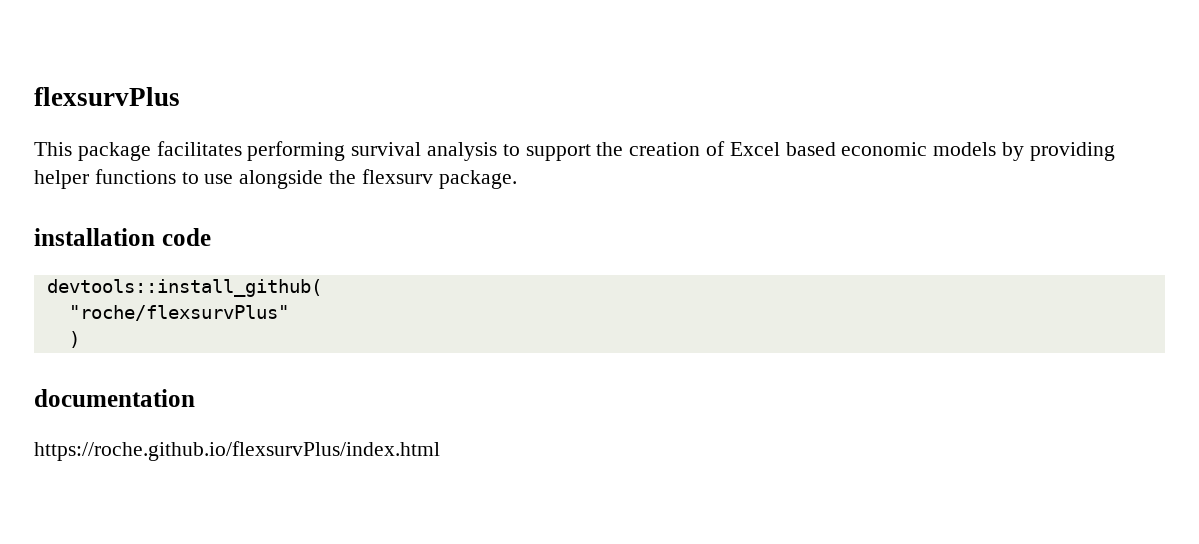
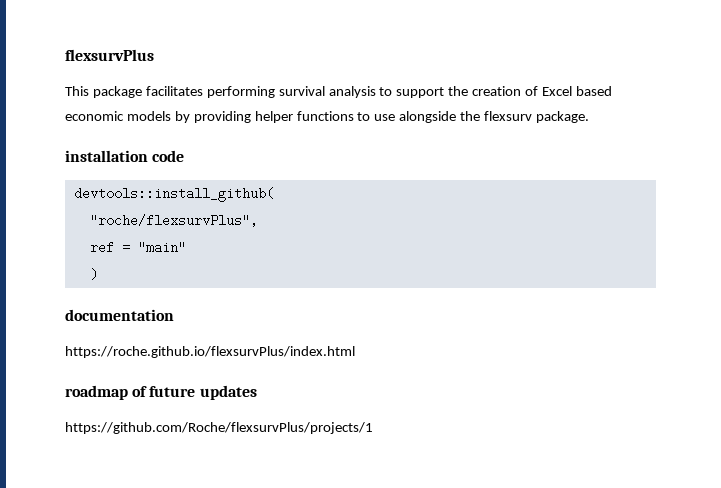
- "roche/flexsurvPlus"
+ "roche/flexsurvPlus",
+ ref = "main"
+ roadmap of future updates
+ https://github.com/Roche/flexsurvPlus/projects/1

